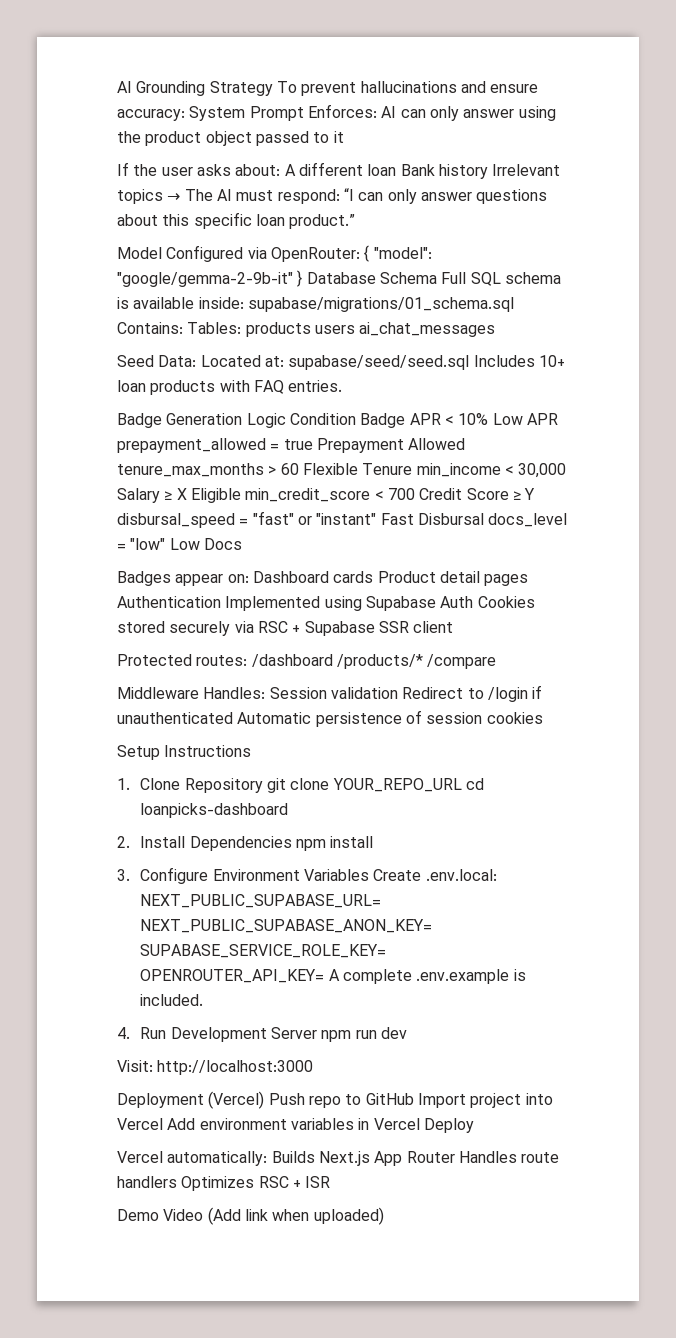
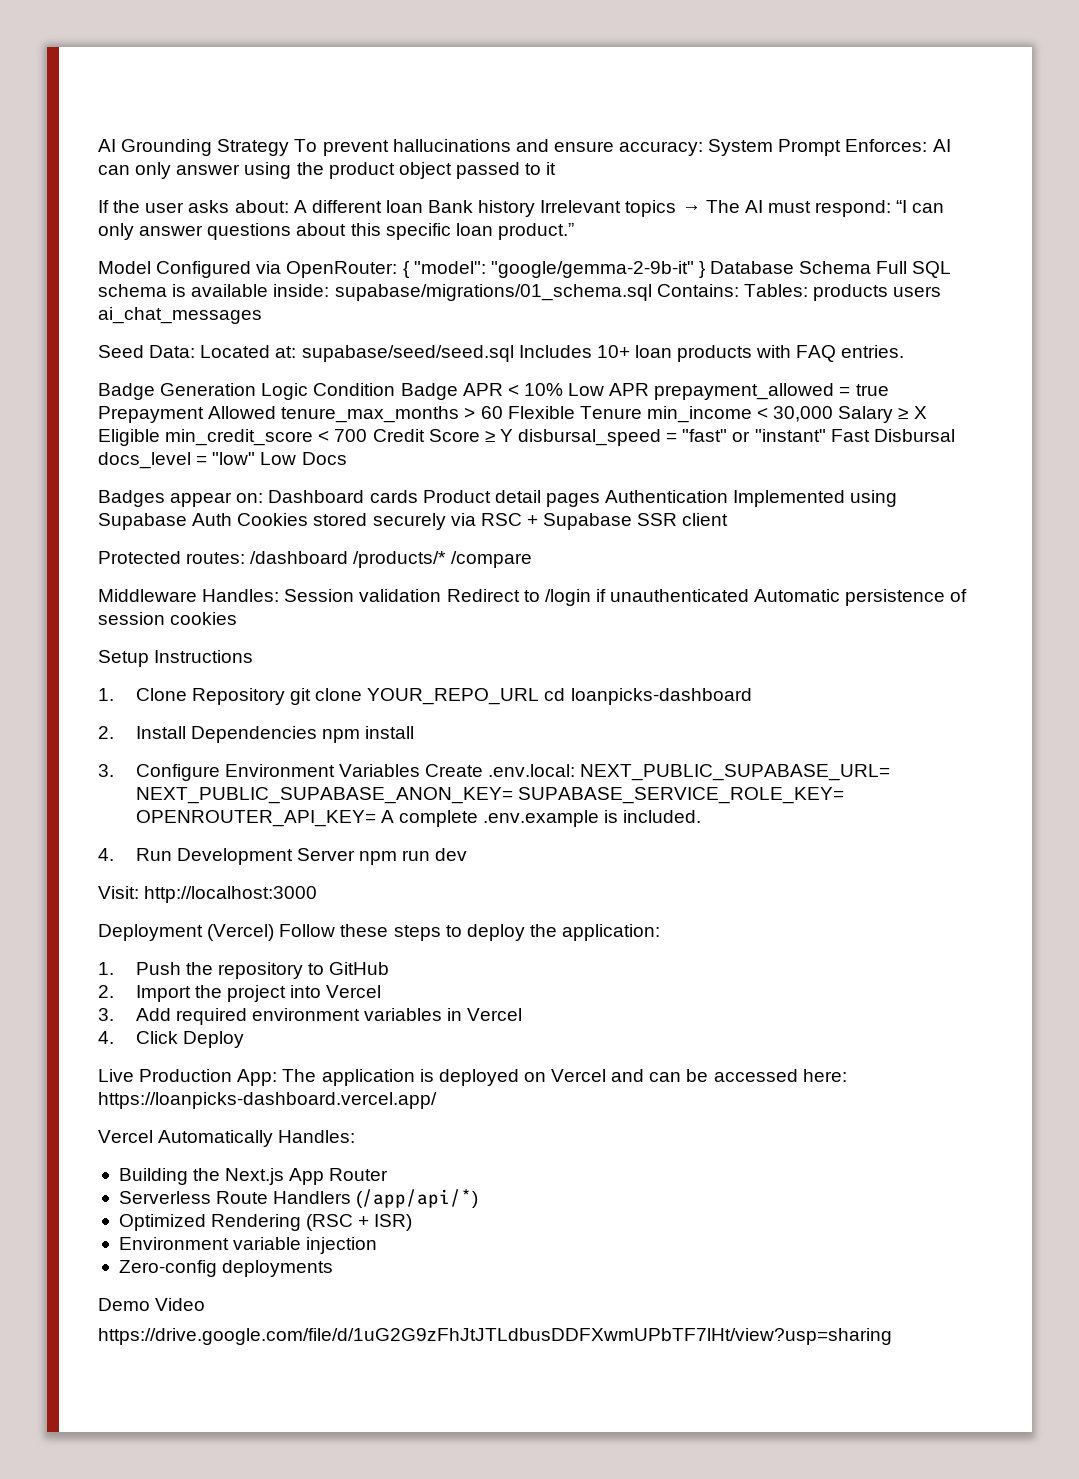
- Deployment (Vercel) Push repo to GitHub Import project into Vercel Add environment variables in Vercel Deploy
+ Deployment (Vercel) Follow these steps to deploy the application:
+ 1. Push the repository to GitHub
+ 2. Import the project into Vercel
+ 3. Add required environment variables in Vercel
+ 4. Click Deploy
- Vercel automatically: Builds Next.js App Router Handles route handlers Optimizes RSC + ISR
- Demo Video (Add link when uploaded)
+ Live Production App: The application is deployed on Vercel and can be accessed here: https://loanpicks-dashboard.vercel.app/
+ Vercel Automatically Handles:
+ Building the Next.js App Router
+ Serverless Route Handlers (/app/api/*)
+ Optimized Rendering (RSC + ISR)
+ Environment variable injection
+ Zero-config deployments
+ Demo Video
+ https://drive.google.com/file/d/1uG2G9zFhJtJTLdbusDDFXwmUPbTF7lHt/view?usp=sharing

